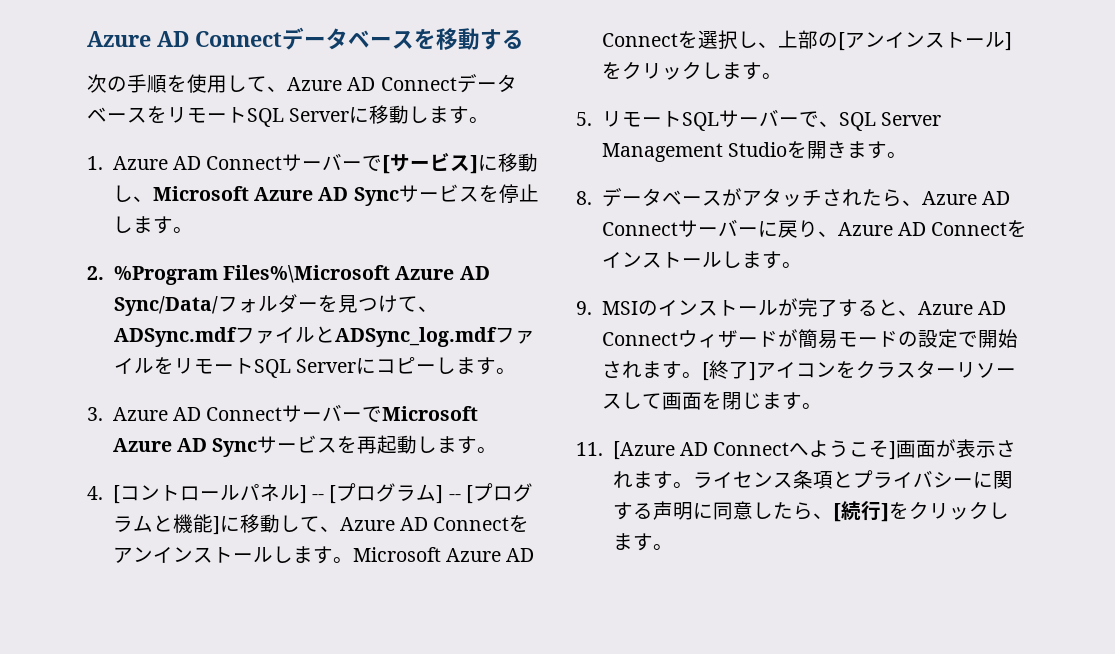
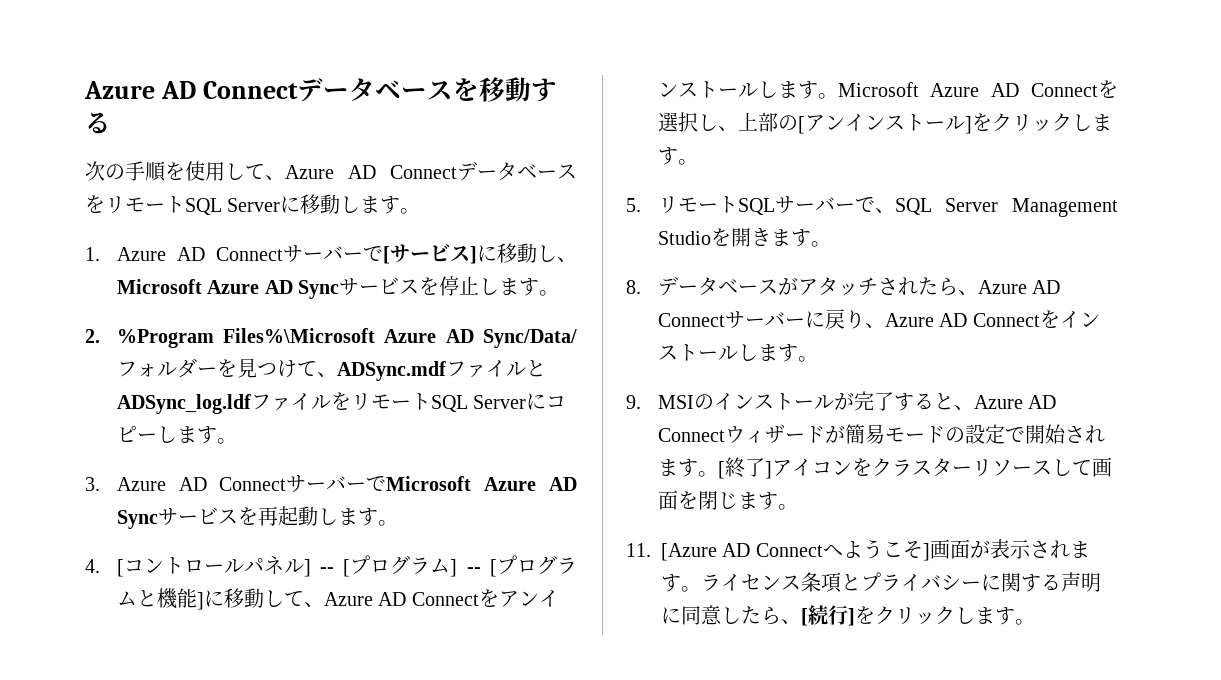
- 2. %Program Files%\Microsoft Azure AD Sync/Data/フォルダーを見つけて、ADSync.mdfファイルとADSync_log.mdfファイルをリモートSQL Serverにコピーします。
+ 2. %Program Files%\Microsoft Azure AD Sync/Data/フォルダーを見つけて、ADSync.mdfファイルとADSync_log.ldfファイルをリモートSQL Serverにコピーします。

